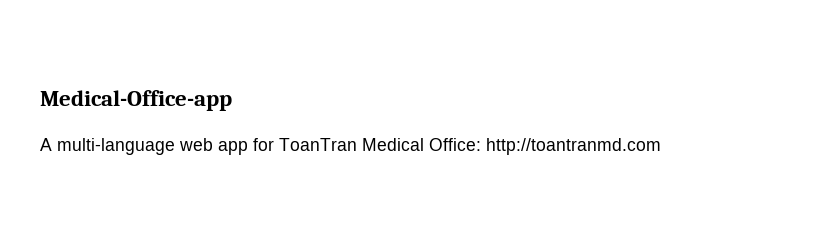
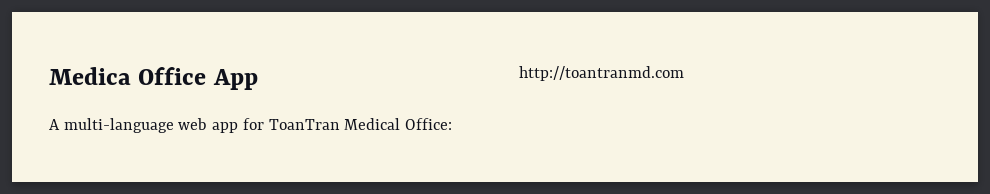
- Medical-Office-app
+ Medica Office App

